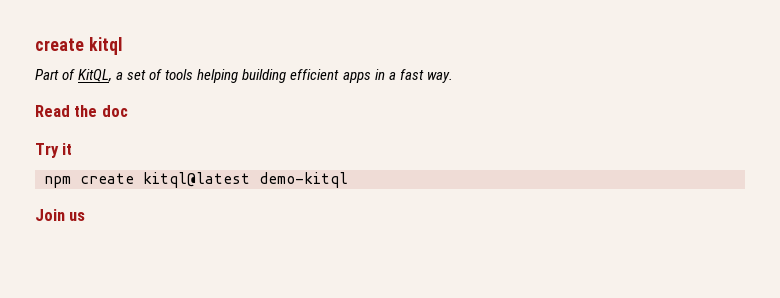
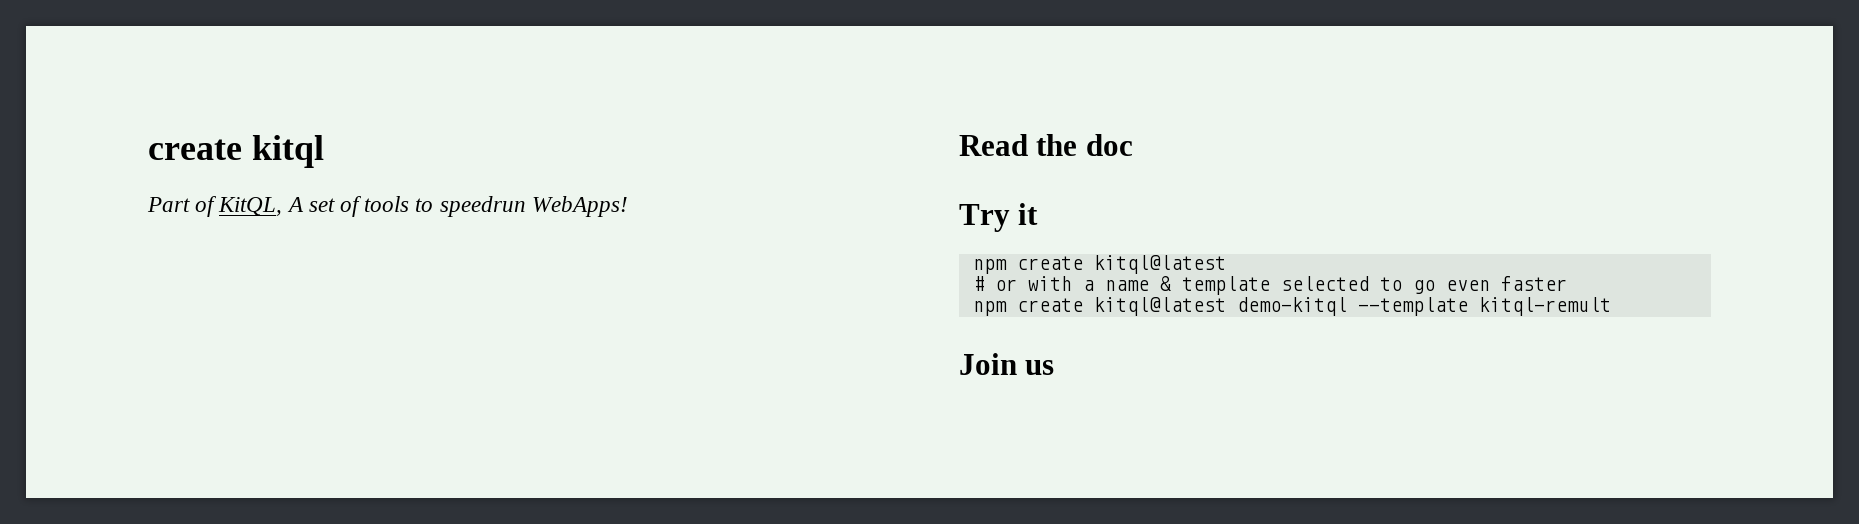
- Part of KitQL, a set of tools helping building efficient apps in a fast way.
+ Part of KitQL, A set of tools to speedrun WebApps!
  Try it
- npm create kitql@latest demo-kitql
+ npm create kitql@latest
+ # or with a name & template selected to go even faster
+ npm create kitql@latest demo-kitql --template kitql-remult

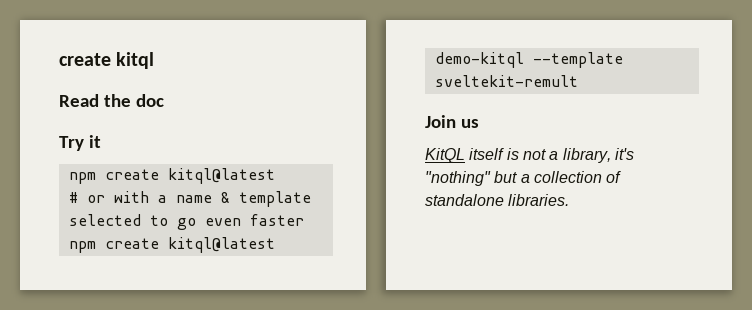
- Part of KitQL, A set of tools to speedrun WebApps!
- npm create kitql@latest demo-kitql --template kitql-remult
+ npm create kitql@latest demo-kitql --template sveltekit-remult
+ KitQL itself is not a library, it's "nothing" but a collection of standalone libraries.

